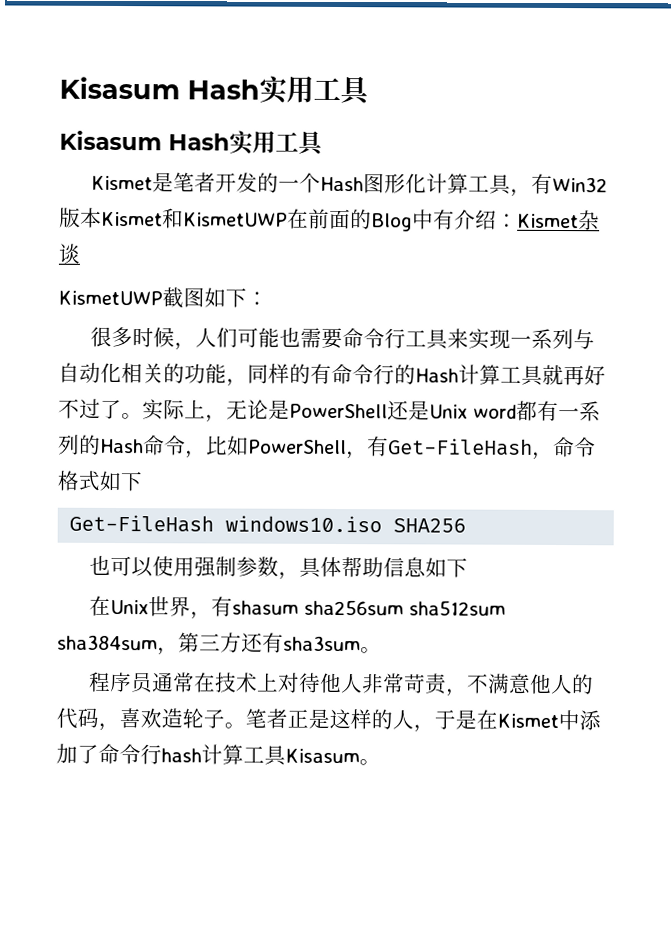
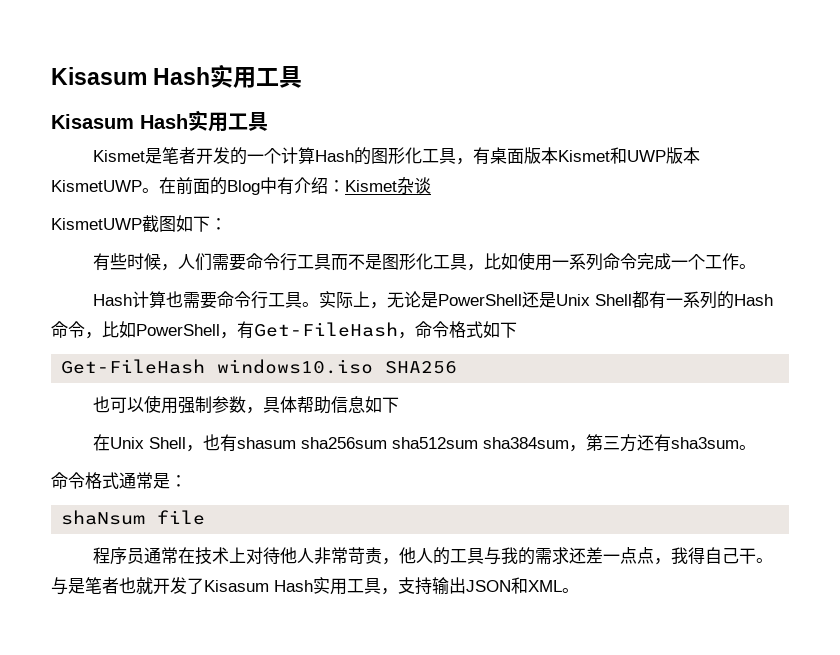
- Kismet是笔者开发的一个Hash图形化计算工具，有Win32版本Kismet和KismetUWP在前面的Blog中有介绍：Kismet杂谈
+ Kismet是笔者开发的一个计算Hash的图形化工具，有桌面版本Kismet和UWP版本KismetUWP。在前面的Blog中有介绍：Kismet杂谈
- 很多时候，人们可能也需要命令行工具来实现一系列与自动化相关的功能，同样的有命令行的Hash计算工具就再好不过了。
+ 有些时候，人们需要命令行工具而不是图形化工具，比如使用一系列命令完成一个工作。
+ Hash计算也需要命令行工具。
- 实际上，无论是PowerShell还是Unix word都有一系列的Hash命令，比如PowerShell，有Get-FileHash，命令格式如下
+ 实际上，无论是PowerShell还是Unix Shell都有一系列的Hash命令，比如PowerShell，有Get-FileHash，命令格式如下
- 在Unix世界，有shasum sha256sum sha512sum sha384sum，第三方还有sha3sum。
+ 在Unix Shell，也有shasum sha256sum sha512sum sha384sum，第三方还有sha3sum。
+ 命令格式通常是：
+ shaNsum file
- 程序员通常在技术上对待他人非常苛责，不满意他人的代码，喜欢造轮子。笔者正是这样的人，于是在Kismet中添加了命令行hash计算工具Kisasum。
+ 程序员通常在技术上对待他人非常苛责，他人的工具与我的需求还差一点点，我得自己干。与是笔者也就开发了Kisasum Hash实用工具，支持输出JSON和XML。

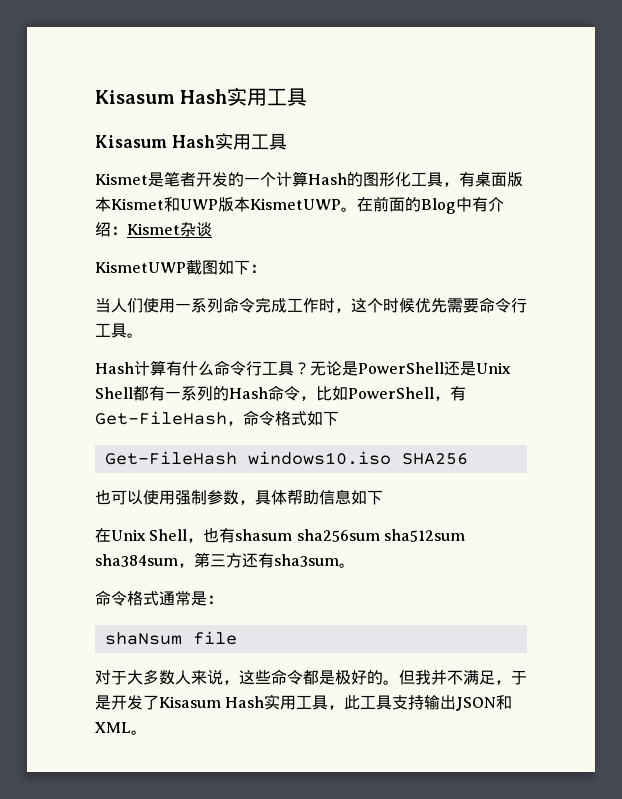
- 有些时候，人们需要命令行工具而不是图形化工具，比如使用一系列命令完成一个工作。
- Hash计算也需要命令行工具。实际上，无论是PowerShell还是Unix Shell都有一系列的Hash命令，比如PowerShell，有Get-FileHash，命令格式如下
+ 当人们使用一系列命令完成工作时，这个时候优先需要命令行工具。
+ Hash计算有什么命令行工具？无论是PowerShell还是Unix Shell都有一系列的Hash命令，比如PowerShell，有Get-FileHash，命令格式如下
- 程序员通常在技术上对待他人非常苛责，他人的工具与我的需求还差一点点，我得自己干。与是笔者也就开发了Kisasum Hash实用工具，支持输出JSON和XML。
+ 对于大多数人来说，这些命令都是极好的。但我并不满足，于是开发了Kisasum Hash实用工具，此工具支持输出JSON和XML。

